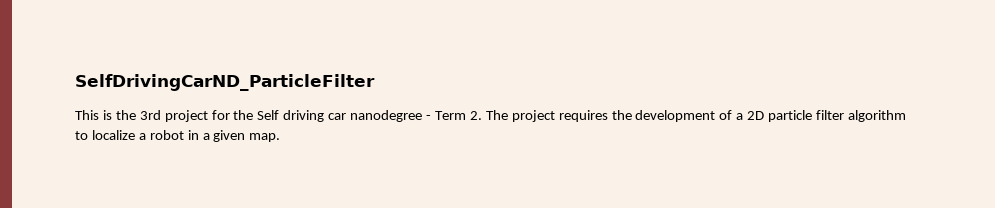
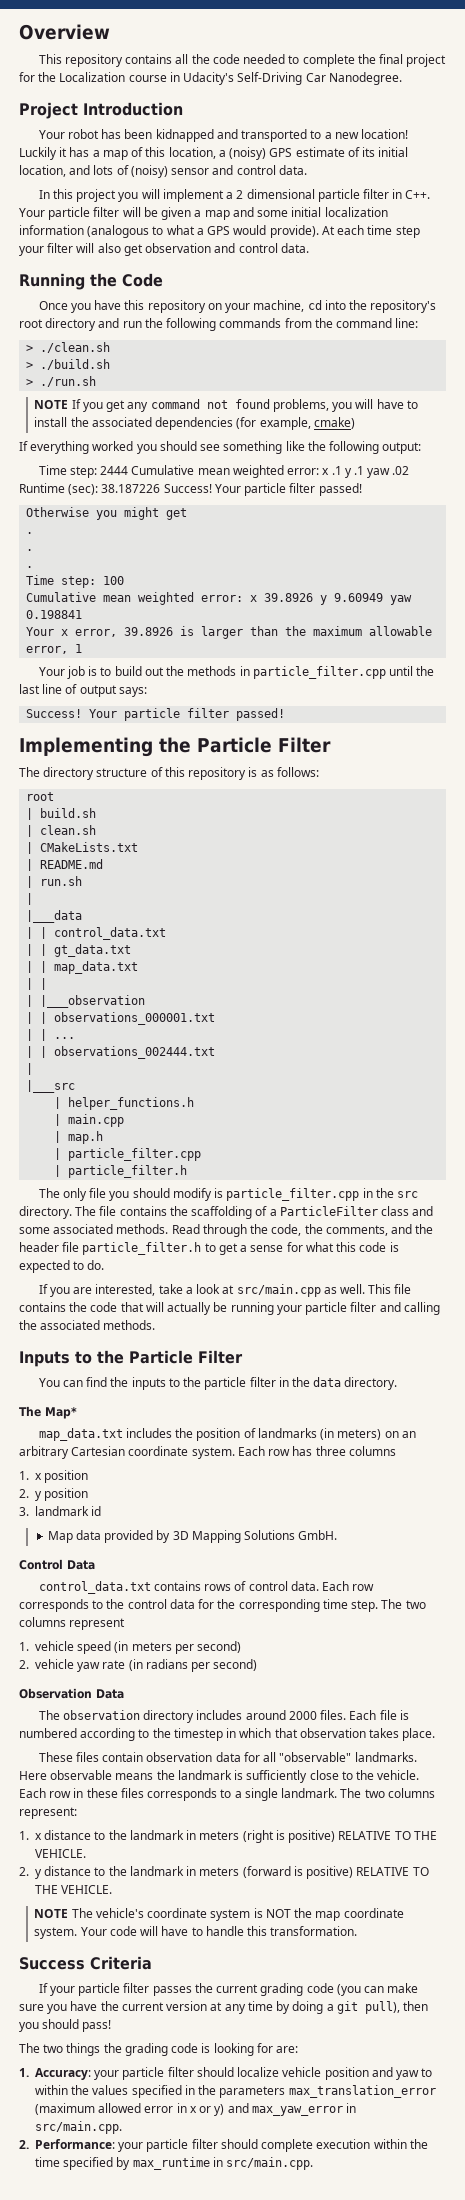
- SelfDrivingCarND_ParticleFilter
- This is the 3rd project for the Self driving car nanodegree - Term 2. The project requires the development of a 2D particle filter algorithm to localize a robot in a given map.
+ Overview
+ This repository contains all the code needed to complete the final project for the Localization course in Udacity's Self-Driving Car Nanodegree.
+ Project Introduction
+ Your robot has been kidnapped and transported to a new location! Luckily it has a map of this location, a (noisy) GPS estimate of its initial location, and lots of (noisy) sensor and control data.
+ In this project you will implement a 2 dimensional particle filter in C++. Your particle filter will be given a map and some initial localization information (analogous to what a GPS would provide). At each time step your filter will also get observation and control data.
+ Running the Code
+ Once you have this repository on your machine, cd into the repository's root directory and run the following commands from the command line:
+ > ./clean.sh
+ > ./build.sh
+ > ./run.sh
+ NOTE If you get any command not found problems, you will have to install the associated dependencies (for example, cmake)
+ If everything worked you should see something like the following output:
+ Time step: 2444 Cumulative mean weighted error: x .1 y .1 yaw .02 Runtime (sec): 38.187226 Success! Your particle filter passed!
+ Otherwise you might get
+ .
+ .
+ .
+ Time step: 100
+ Cumulative mean weighted error: x 39.8926 y 9.60949 yaw 0.198841
+ Your x error, 39.8926 is larger than the maximum allowable error, 1
+ Your job is to build out the methods in particle_filter.cpp until the last line of output says:
+ Success! Your particle filter passed!
+ Implementing the Particle Filter
+ The directory structure of this repository is as follows:
+ root
+ | build.sh
+ | clean.sh
+ | CMakeLists.txt
+ | README.md
+ | run.sh
+ |
+ |___data
+ | | control_data.txt
+ | | gt_data.txt
+ | | map_data.txt
+ | |
+ | |___observation
+ | | observations_000001.txt
+ | | ...
+ | | observations_002444.txt
+ |
+ |___src
+ | helper_functions.h
+ | main.cpp
+ | map.h
+ | particle_filter.cpp
+ | particle_filter.h
+ The only file you should modify is particle_filter.cpp in the src directory. The file contains the scaffolding of a ParticleFilter class and some associated methods. Read through the code, the comments, and the header file particle_filter.h to get a sense for what this code is expected to do.
+ If you are interested, take a look at src/main.cpp as well. This file contains the code that will actually be running your particle filter and calling the associated methods.
+ Inputs to the Particle Filter
+ You can find the inputs to the particle filter in the data directory.
+ The Map*
+ map_data.txt includes the position of landmarks (in meters) on an arbitrary Cartesian coordinate system. Each row has three columns
+ 1. x position
+ 2. y position
+ 3. landmark id
+ Map data provided by 3D Mapping Solutions GmbH.
+ Control Data
+ control_data.txt contains rows of control data. Each row corresponds to the control data for the corresponding time step. The two columns represent
+ 1. vehicle speed (in meters per second)
+ 2. vehicle yaw rate (in radians per second)
+ Observation Data
+ The observation directory includes around 2000 files. Each file is numbered according to the timestep in which that observation takes place.
+ These files contain observation data for all "observable" landmarks. Here observable means the landmark is sufficiently close to the vehicle. Each row in these files corresponds to a single landmark. The two columns represent:
+ 1. x distance to the landmark in meters (right is positive) RELATIVE TO THE VEHICLE.
+ 2. y distance to the landmark in meters (forward is positive) RELATIVE TO THE VEHICLE.
+ NOTE The vehicle's coordinate system is NOT the map coordinate system. Your code will have to handle this transformation.
+ Success Criteria
+ If your particle filter passes the current grading code (you can make sure you have the current version at any time by doing a git pull), then you should pass!
+ The two things the grading code is looking for are:
+ 1. Accuracy: your particle filter should localize vehicle position and yaw to within the values specified in the parameters max_translation_error (maximum allowed error in x or y) and max_yaw_error in src/main.cpp.
+ 2. Performance: your particle filter should complete execution within the time specified by max_runtime in src/main.cpp.

